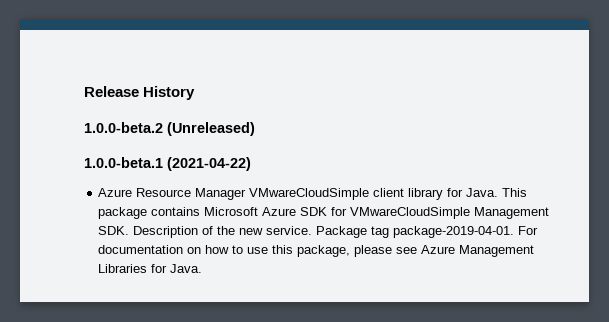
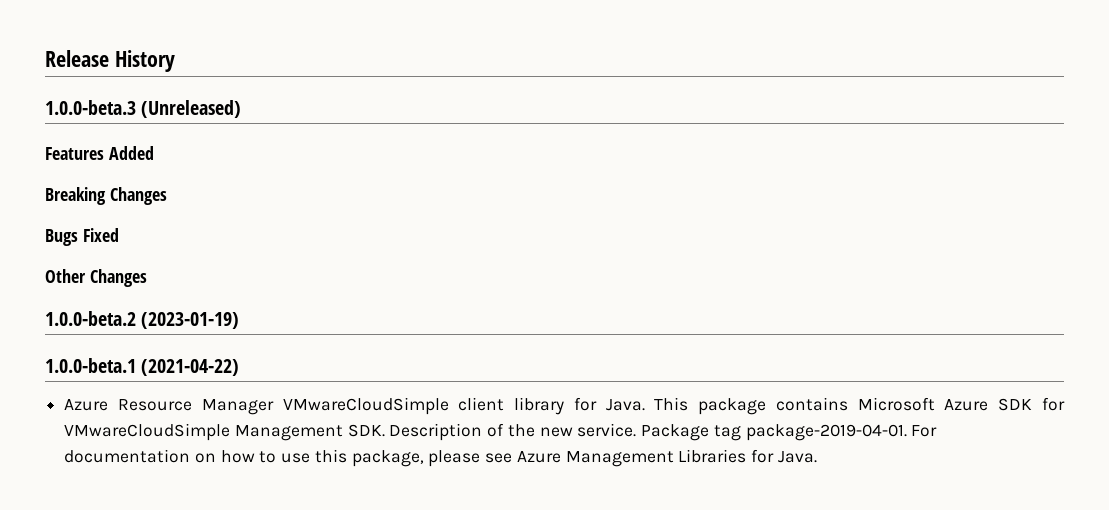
+ 1.0.0-beta.3 (Unreleased)
+ Features Added
+ Breaking Changes
+ Bugs Fixed
+ Other Changes
- 1.0.0-beta.2 (Unreleased)
+ 1.0.0-beta.2 (2023-01-19)

